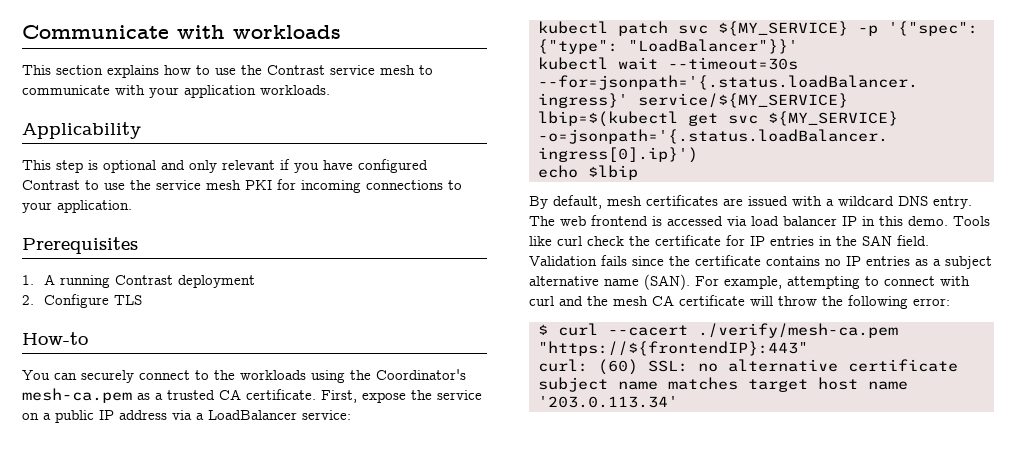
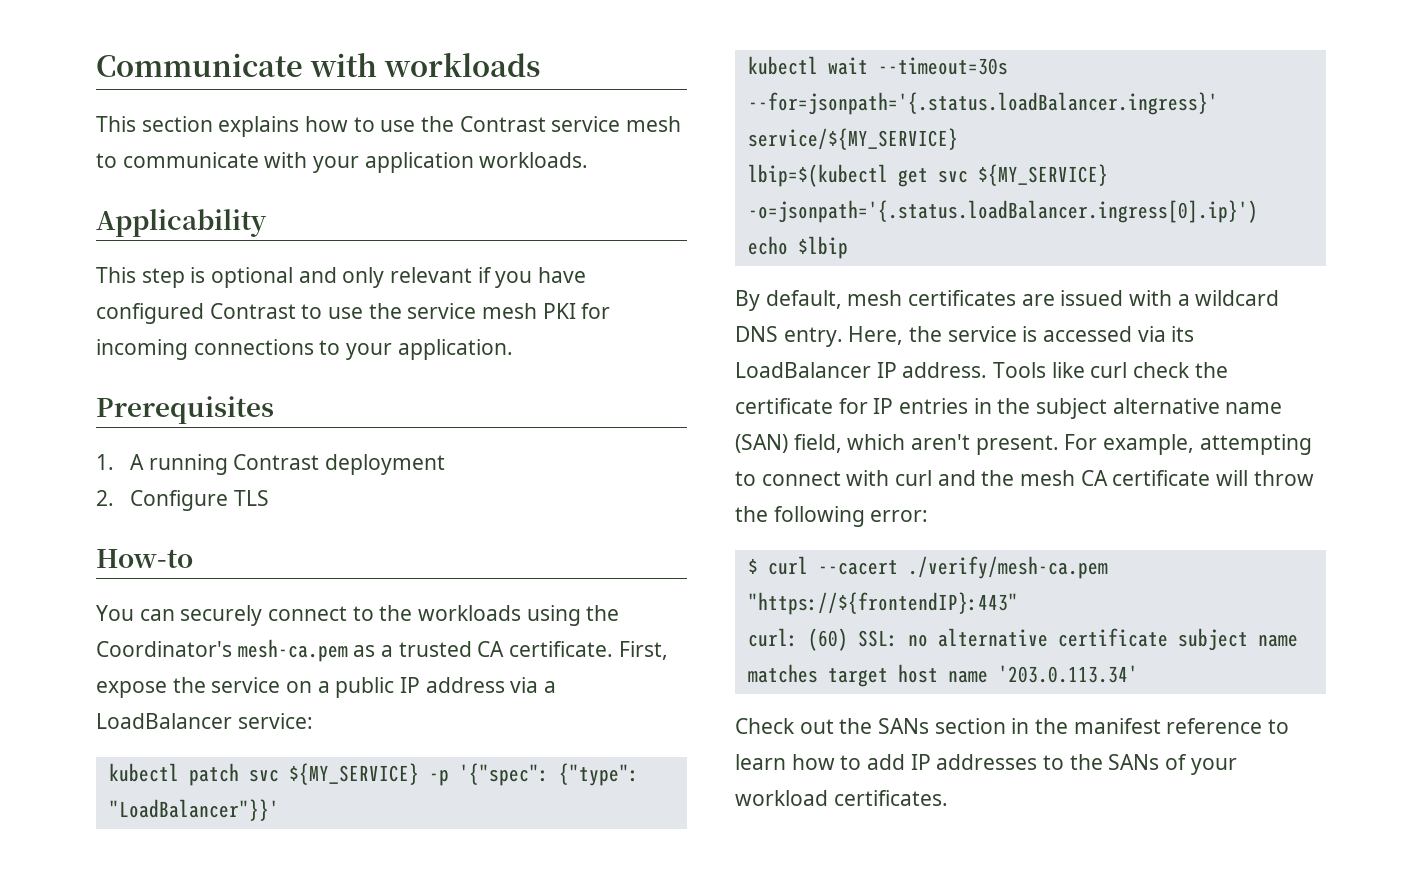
- The web frontend is accessed via load balancer IP in this demo.
+ Here, the service is accessed via its LoadBalancer IP address.
- Tools like curl check the certificate for IP entries in the SAN field. Validation fails since the certificate contains no IP entries as a subject alternative name (SAN).
+ Tools like curl check the certificate for IP entries in the subject alternative name (SAN) field, which aren't present.
+ Check out the SANs section in the manifest reference to learn how to add IP addresses to the SANs of your workload certificates.

